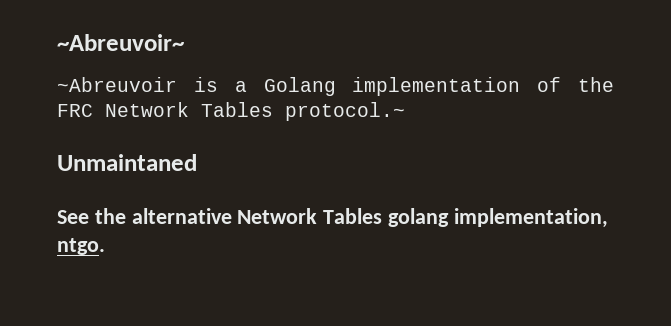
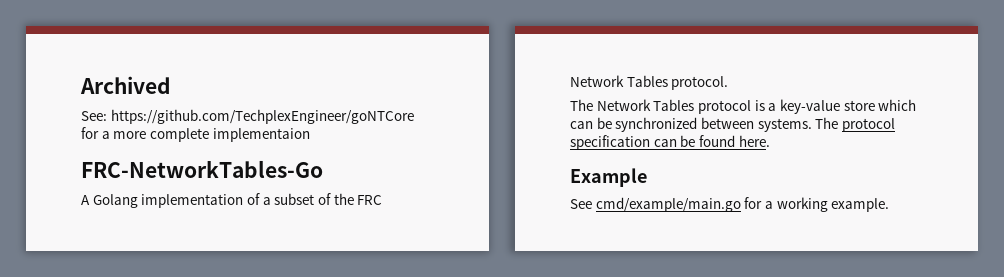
- ~Abreuvoir~
- ~Abreuvoir is a Golang implementation of the FRC Network Tables protocol.~
- Unmaintaned
- See the alternative Network Tables golang implementation, ntgo.
+ Archived
+ See: https://github.com/TechplexEngineer/goNTCore for a more complete implementaion
+ FRC-NetworkTables-Go
+ A Golang implementation of a subset of the FRC Network Tables protocol.
+ The Network Tables protocol is a key-value store which can be synchronized between systems. The protocol specification can be found here.
+ Example
+ See cmd/example/main.go for a working example.

